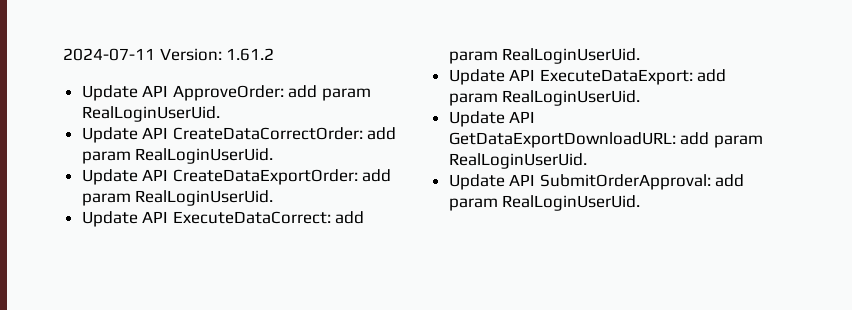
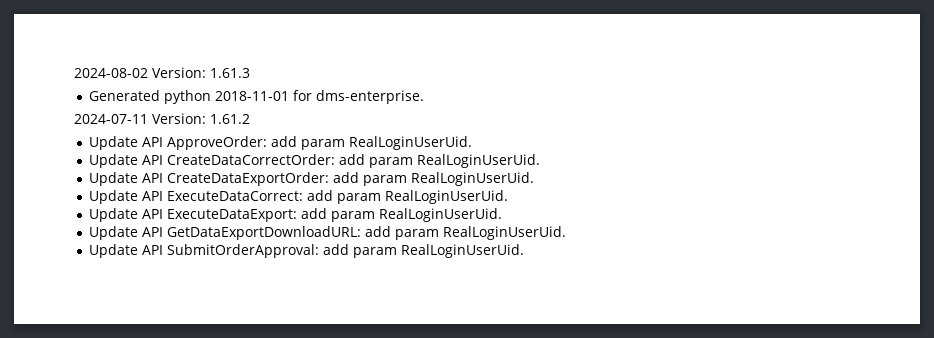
+ 2024-08-02 Version: 1.61.3
+ Generated python 2018-11-01 for dms-enterprise.

